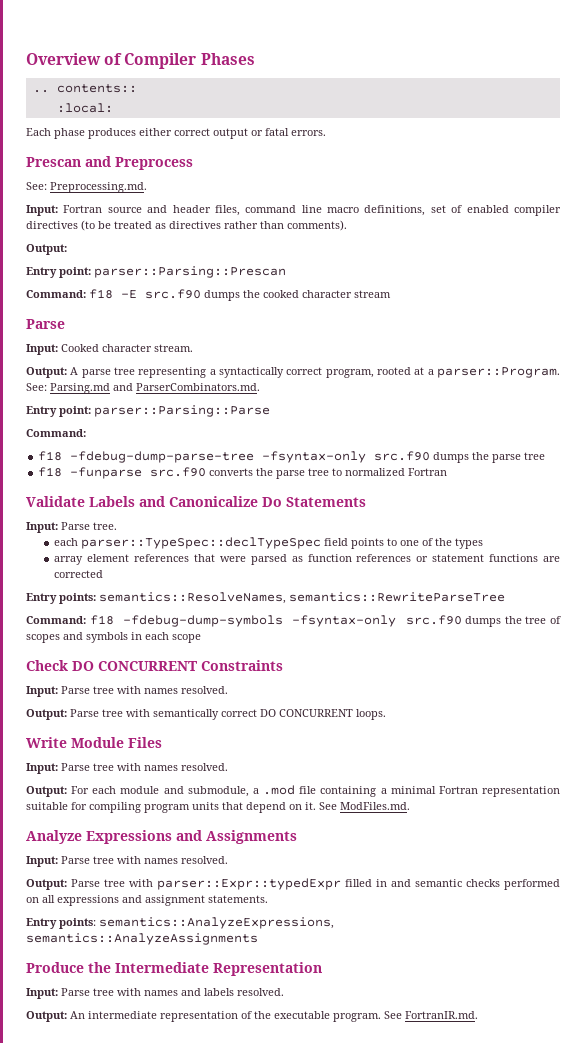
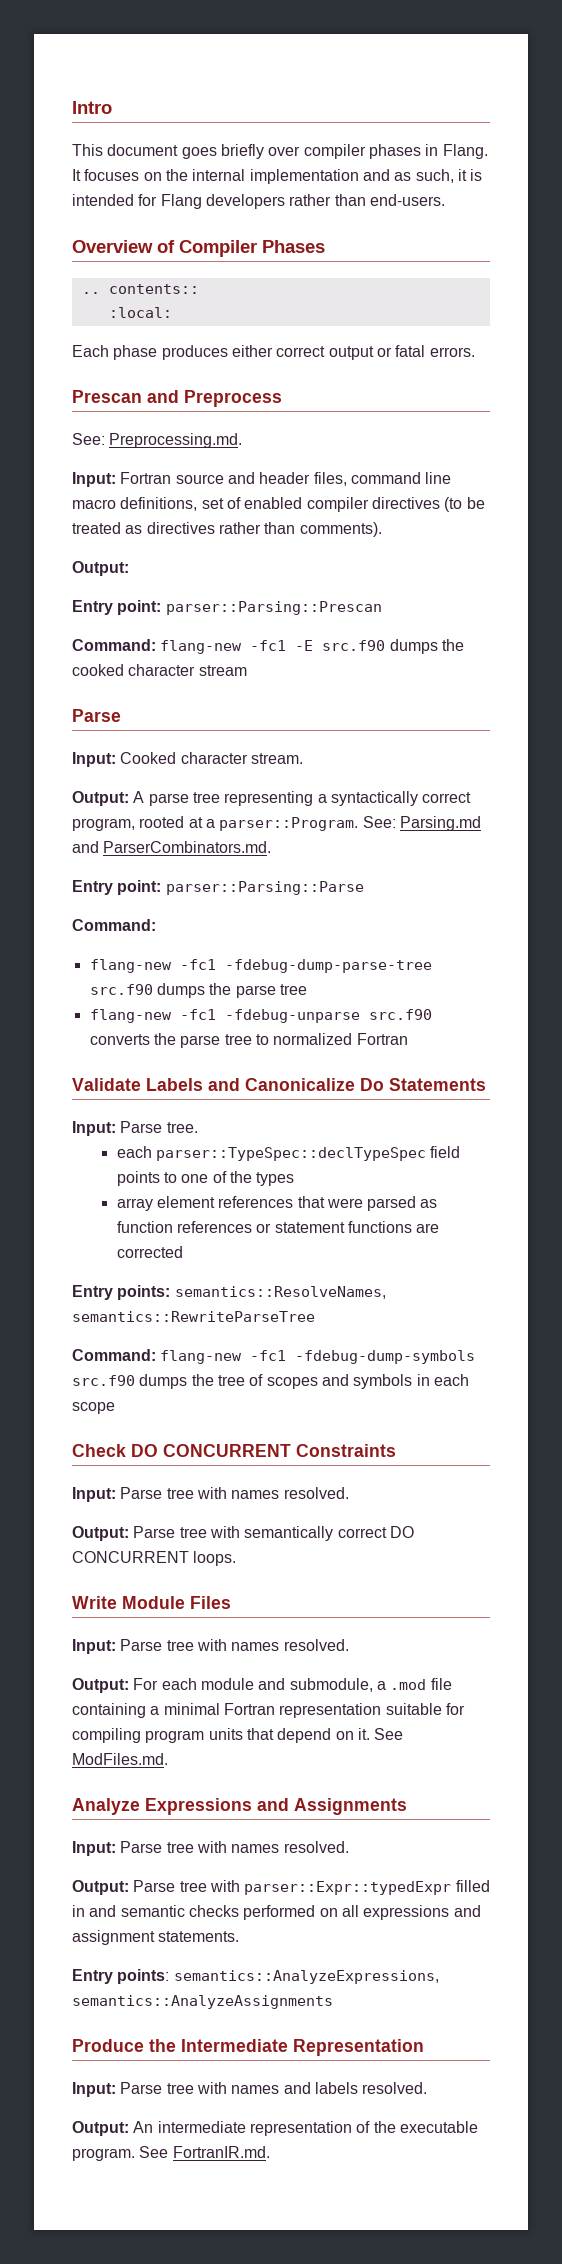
+ Intro
+ This document goes briefly over compiler phases in Flang. It focuses on the internal implementation and as such, it is intended for Flang developers rather than end-users.
- Command: f18 -E src.f90 dumps the cooked character stream
+ Command: flang-new -fc1 -E src.f90 dumps the cooked character stream
- f18 -fdebug-dump-parse-tree -fsyntax-only src.f90 dumps the parse tree
+ flang-new -fc1 -fdebug-dump-parse-tree src.f90 dumps the parse tree
- f18 -funparse src.f90 converts the parse tree to normalized Fortran
+ flang-new -fc1 -fdebug-unparse src.f90 converts the parse tree to normalized Fortran
- Command: f18 -fdebug-dump-symbols -fsyntax-only src.f90 dumps the tree of scopes and symbols in each scope
+ Command: flang-new -fc1 -fdebug-dump-symbols src.f90 dumps the tree of scopes and symbols in each scope

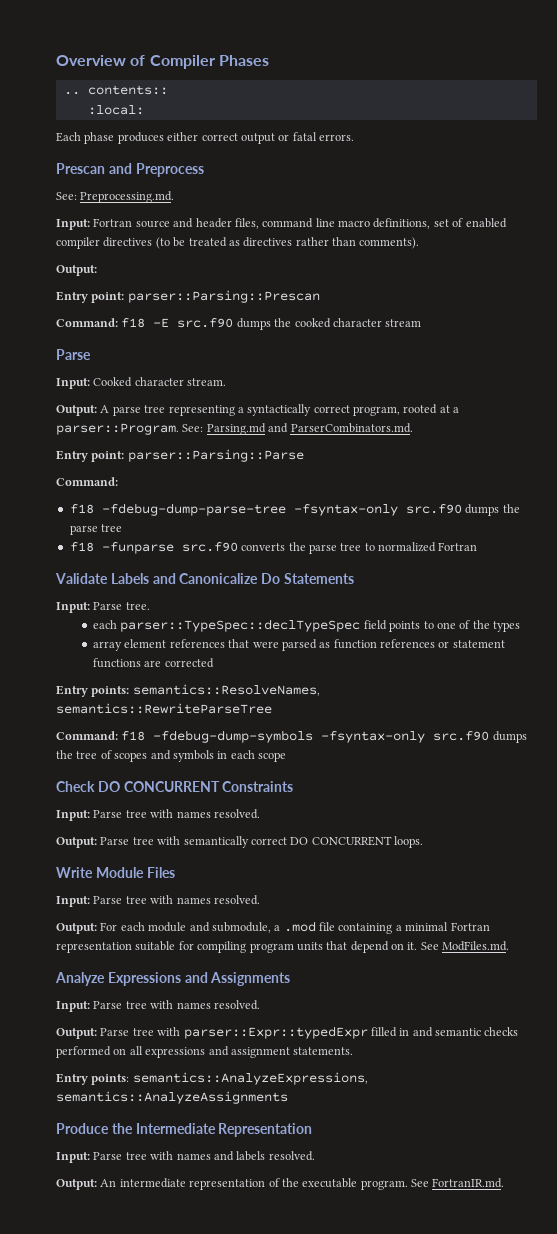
- Intro
- This document goes briefly over compiler phases in Flang. It focuses on the internal implementation and as such, it is intended for Flang developers rather than end-users.
- Command: flang-new -fc1 -E src.f90 dumps the cooked character stream
+ Command: f18 -E src.f90 dumps the cooked character stream
- flang-new -fc1 -fdebug-dump-parse-tree src.f90 dumps the parse tree
+ f18 -fdebug-dump-parse-tree -fsyntax-only src.f90 dumps the parse tree
- flang-new -fc1 -fdebug-unparse src.f90 converts the parse tree to normalized Fortran
+ f18 -funparse src.f90 converts the parse tree to normalized Fortran
- Command: flang-new -fc1 -fdebug-dump-symbols src.f90 dumps the tree of scopes and symbols in each scope
+ Command: f18 -fdebug-dump-symbols -fsyntax-only src.f90 dumps the tree of scopes and symbols in each scope

